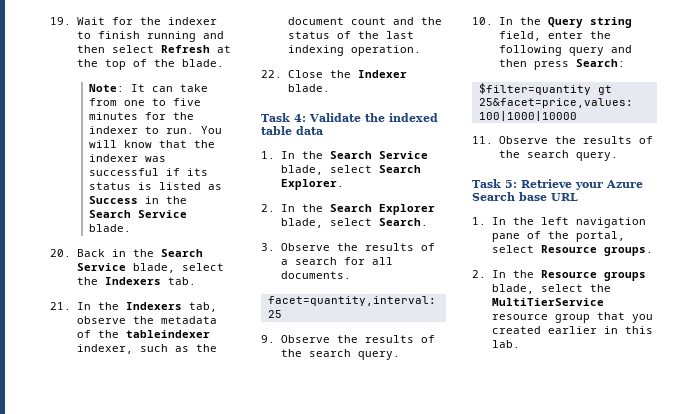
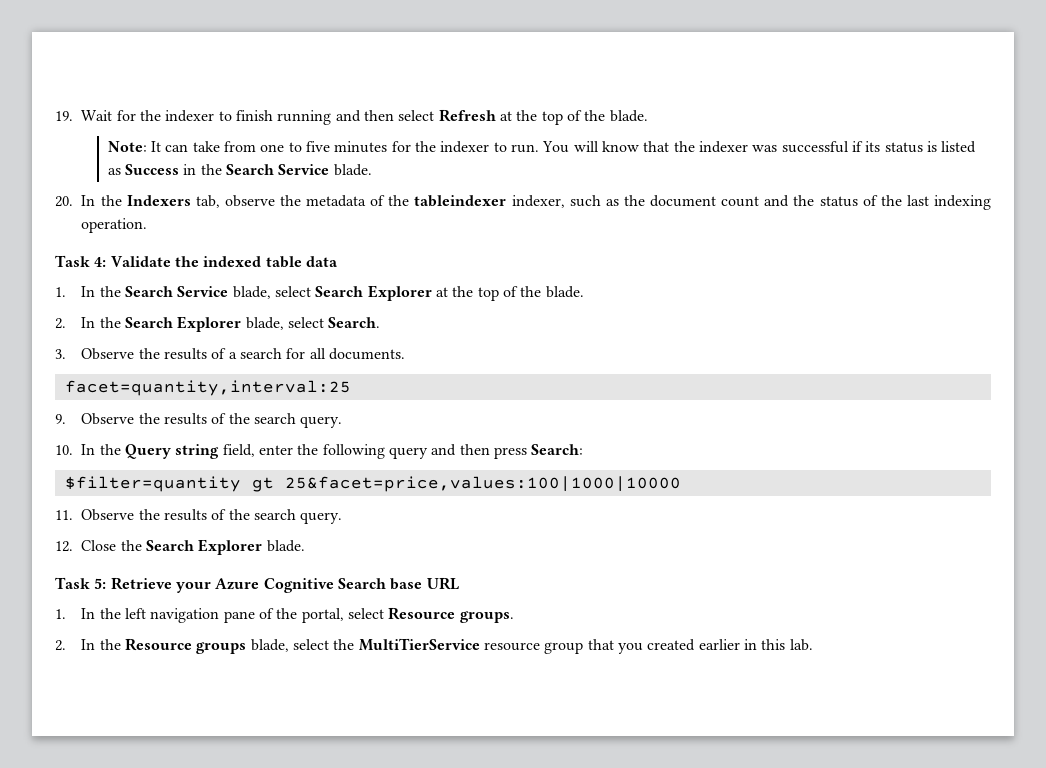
- 20. Back in the Search Service blade, select the Indexers tab.
- 21. In the Indexers tab, observe the metadata of the tableindexer indexer, such as the document count and the status of the last indexing operation.
+ 20. In the Indexers tab, observe the metadata of the tableindexer indexer, such as the document count and the status of the last indexing operation.
- 22. Close the Indexer blade.
- 1. In the Search Service blade, select Search Explorer.
+ 1. In the Search Service blade, select Search Explorer at the top of the blade.
+ 12. Close the Search Explorer blade.
- Task 5: Retrieve your Azure Search base URL
+ Task 5: Retrieve your Azure Cognitive Search base URL

